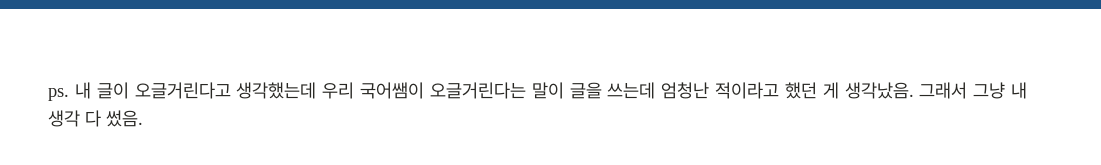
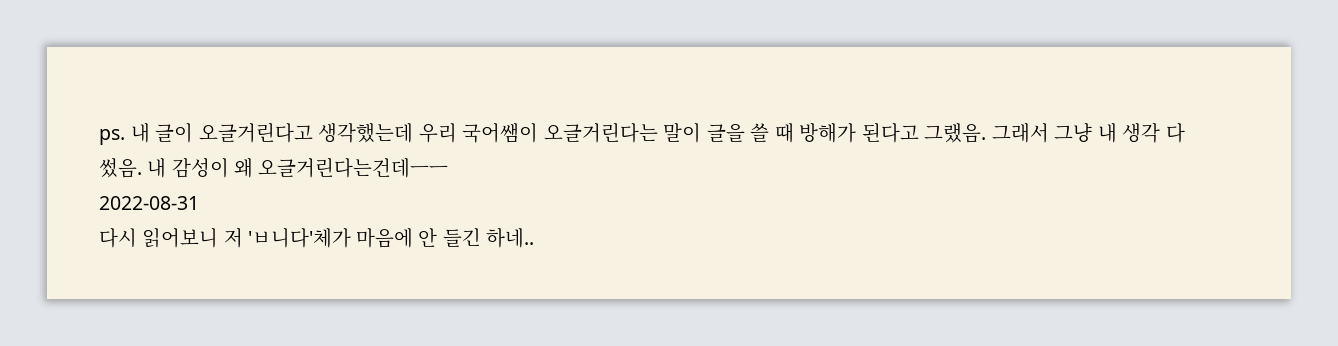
- 내 글이 오글거린다고 생각했는데 우리 국어쌤이 오글거린다는 말이 글을 쓰는데 엄청난 적이라고 했던 게 생각났음.
+ 내 글이 오글거린다고 생각했는데 우리 국어쌤이 오글거린다는 말이 글을 쓸 때 방해가 된다고 그랬음.
+ 내 감성이 왜 오글거린다는건데ㅡㅡ
+ 2022-08-31
+ 다시 읽어보니 저 'ㅂ니다'체가 마음에 안 들긴 하네..

